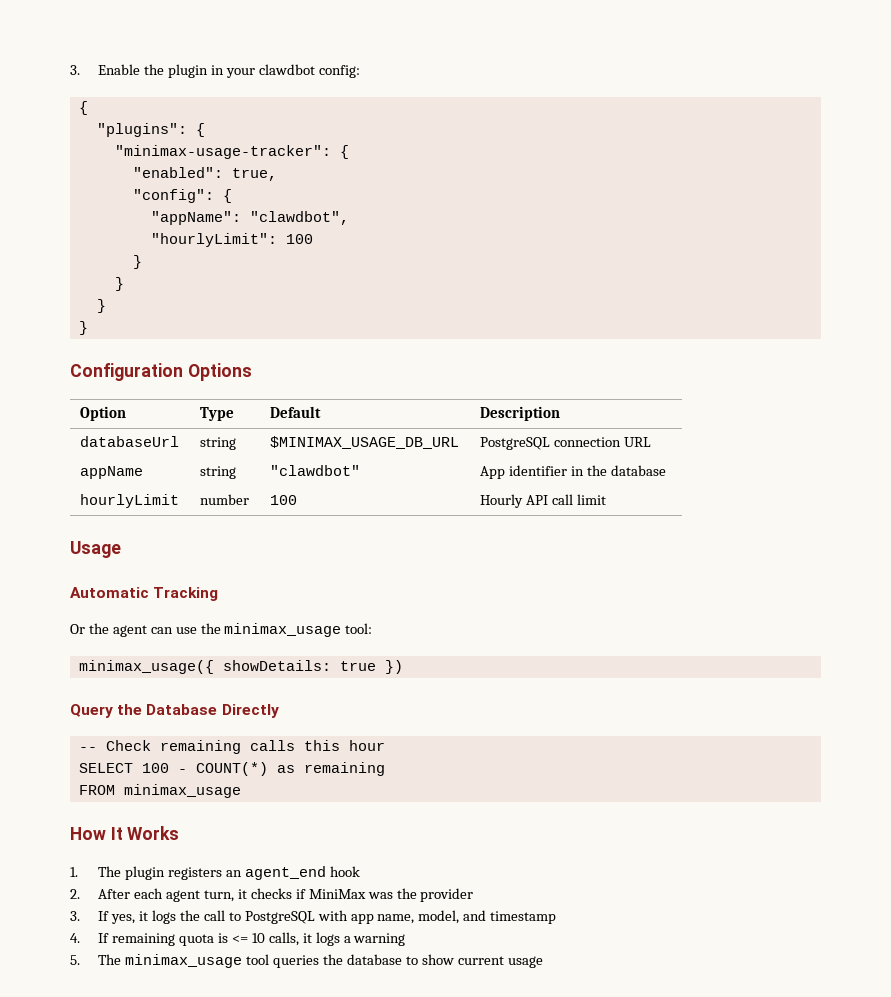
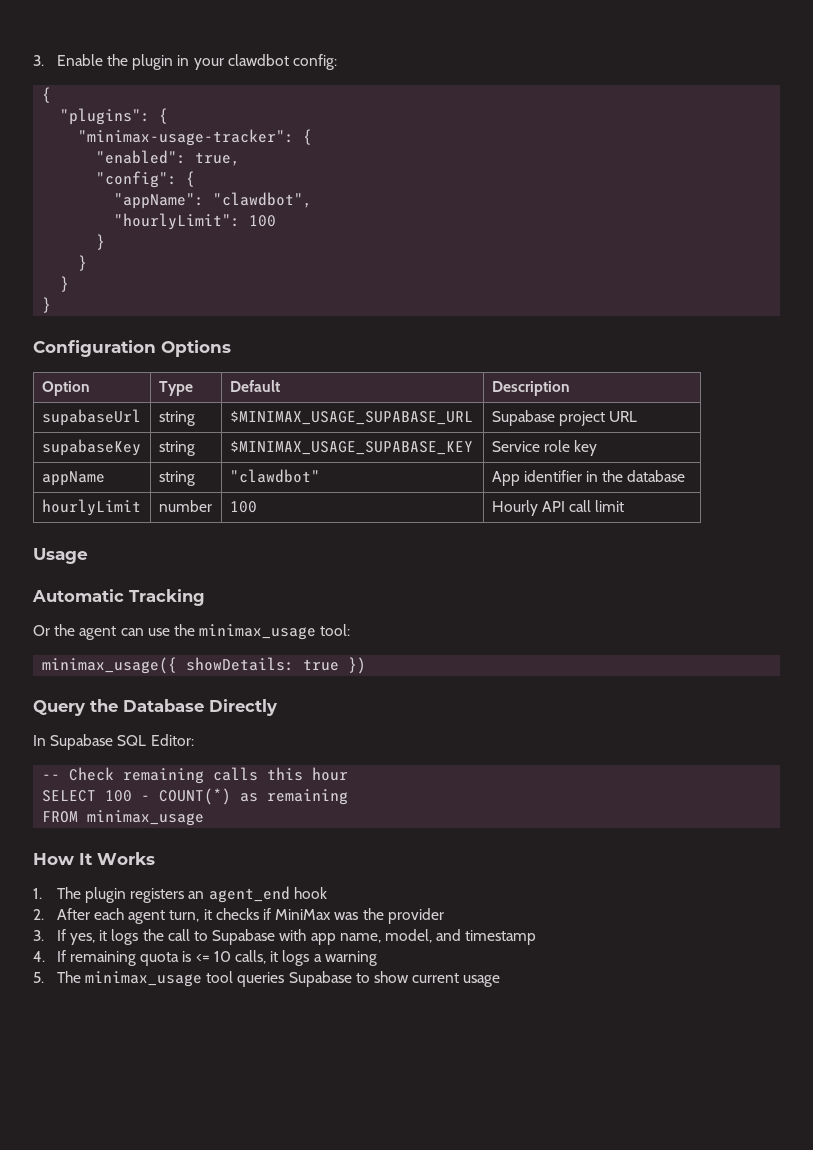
- databaseUrl | string | $MINIMAX_USAGE_DB_URL | PostgreSQL connection URL
+ supabaseUrl | string | $MINIMAX_USAGE_SUPABASE_URL | Supabase project URL
+ supabaseKey | string | $MINIMAX_USAGE_SUPABASE_KEY | Service role key
+ In Supabase SQL Editor:
- 3. If yes, it logs the call to PostgreSQL with app name, model, and timestamp
+ 3. If yes, it logs the call to Supabase with app name, model, and timestamp
- 5. The minimax_usage tool queries the database to show current usage
+ 5. The minimax_usage tool queries Supabase to show current usage

